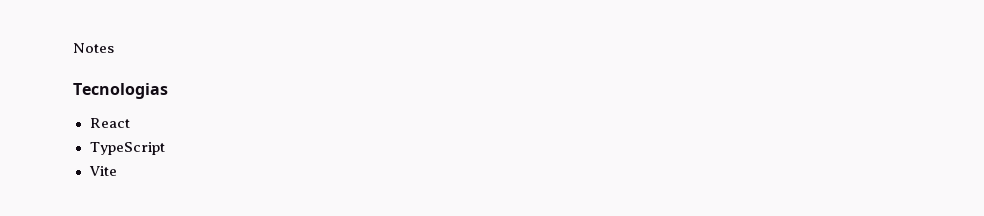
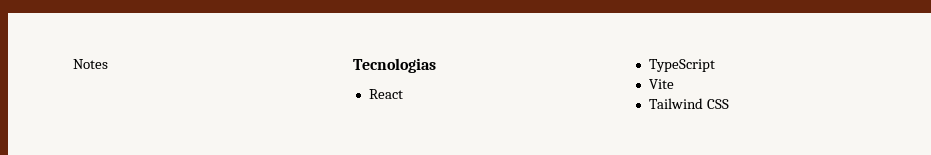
+ Tailwind CSS

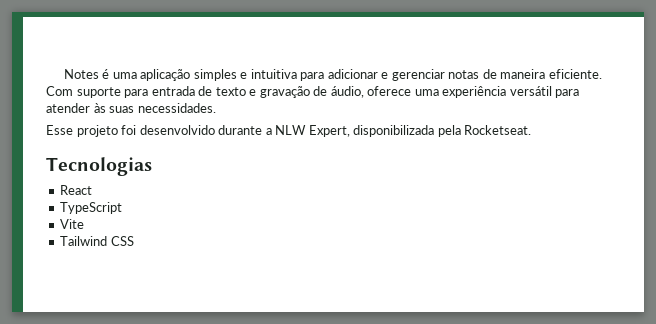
- Notes
+ Notes é uma aplicação simples e intuitiva para adicionar e gerenciar notas de maneira eficiente. Com suporte para entrada de texto e gravação de áudio, oferece uma experiência versátil para atender às suas necessidades.
+ Esse projeto foi desenvolvido durante a NLW Expert, disponibilizada pela Rocketseat.

